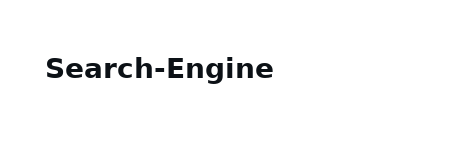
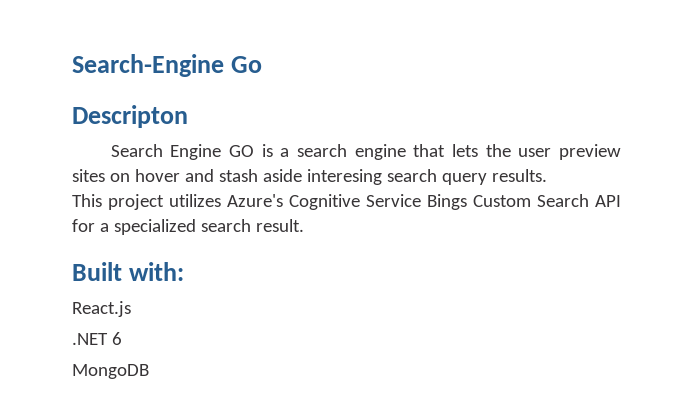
- Search-Engine
+ Search-Engine Go
+ Descripton
+ Search Engine GO is a search engine that lets the user preview sites on hover and stash aside interesing search query results.
+ This project utilizes Azure's Cognitive Service Bings Custom Search API for a specialized search result.
+ Built with:
+ React.js
+ .NET 6
+ MongoDB

